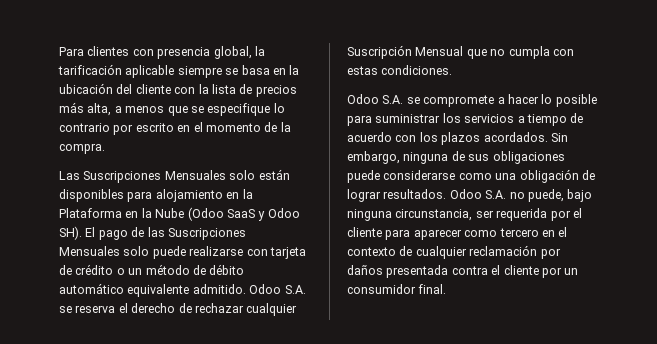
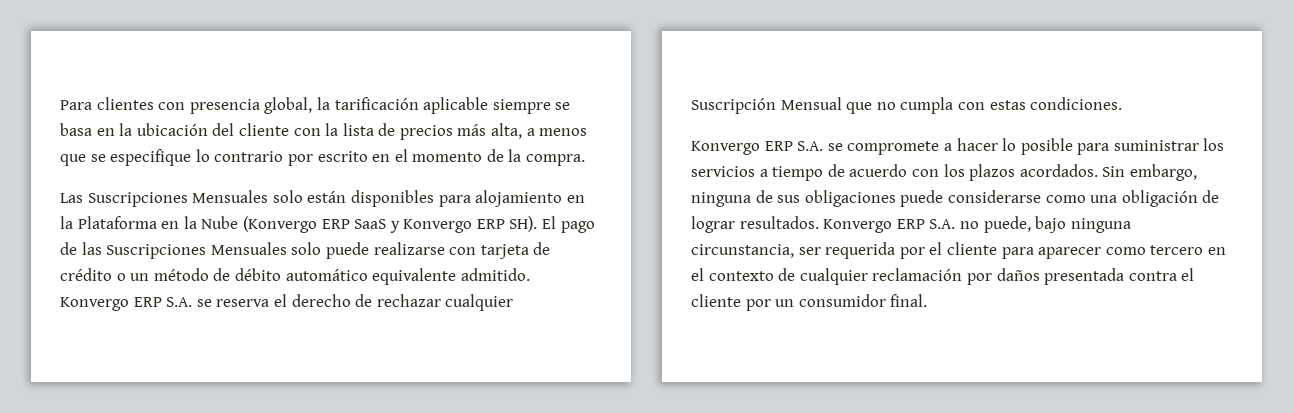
- Las Suscripciones Mensuales solo están disponibles para alojamiento en la Plataforma en la Nube (Odoo SaaS y Odoo SH). El pago de las Suscripciones Mensuales solo puede realizarse con tarjeta de crédito o un método de débito automático equivalente admitido.
+ Las Suscripciones Mensuales solo están disponibles para alojamiento en la Plataforma en la Nube (Konvergo ERP SaaS y Konvergo ERP SH). El pago de las Suscripciones Mensuales solo puede realizarse con tarjeta de crédito o un método de débito automático equivalente admitido.
- Odoo S.A. se reserva el derecho de rechazar cualquier Suscripción Mensual que no cumpla con estas condiciones.
+ Konvergo ERP S.A. se reserva el derecho de rechazar cualquier Suscripción Mensual que no cumpla con estas condiciones.
- Odoo S.A. se compromete a hacer lo posible para suministrar los servicios a tiempo de acuerdo con los plazos acordados.
+ Konvergo ERP S.A. se compromete a hacer lo posible para suministrar los servicios a tiempo de acuerdo con los plazos acordados.
- Odoo S.A. no puede, bajo ninguna circunstancia, ser requerida por el cliente para aparecer como tercero en el contexto de cualquier reclamación por daños presentada contra el cliente por un consumidor final.
+ Konvergo ERP S.A. no puede, bajo ninguna circunstancia, ser requerida por el cliente para aparecer como tercero en el contexto de cualquier reclamación por daños presentada contra el cliente por un consumidor final.

